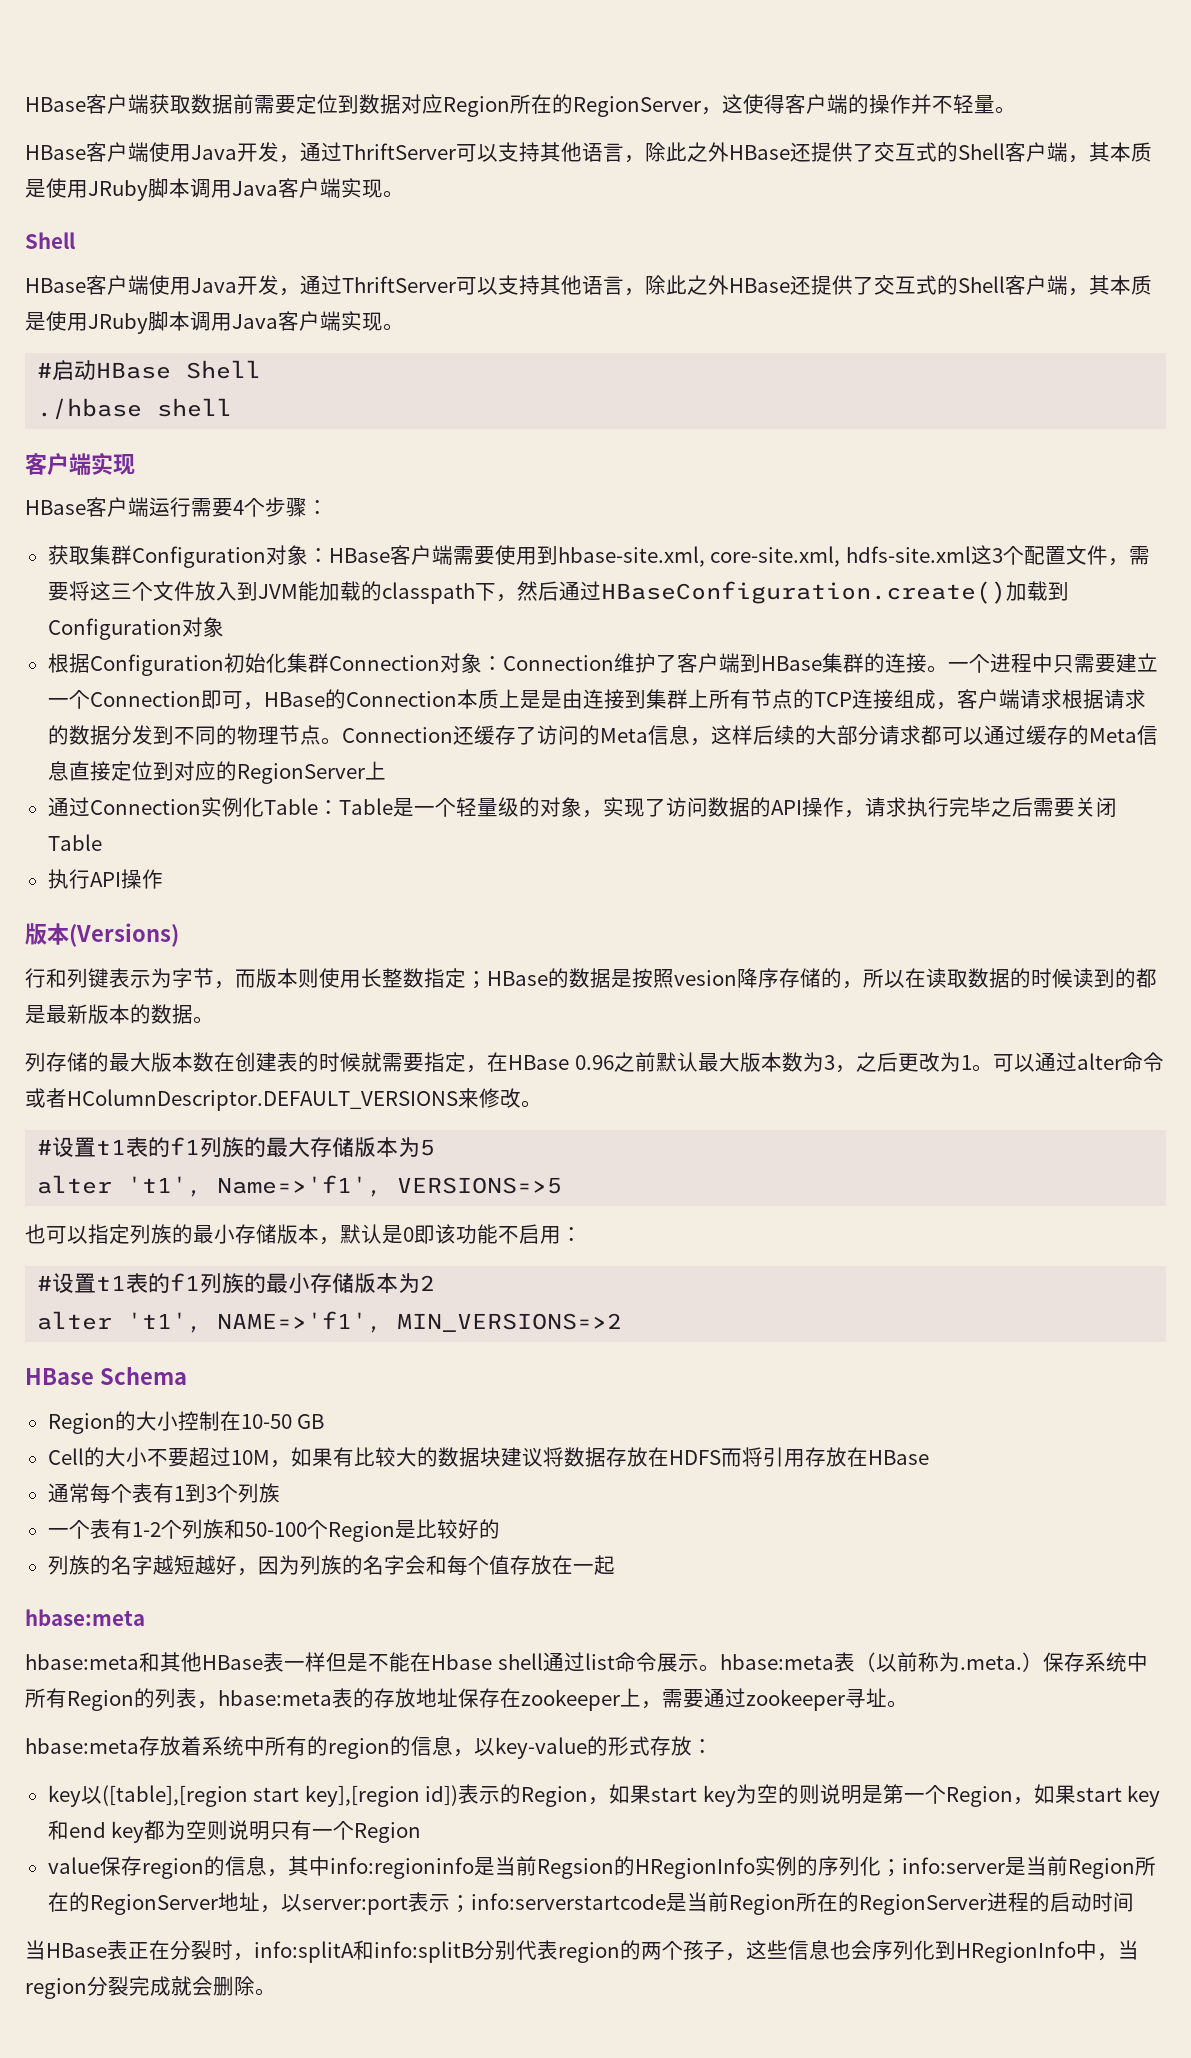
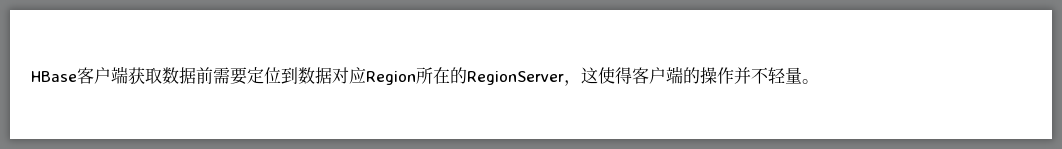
  HBase客户端获取数据前需要定位到数据对应Region所在的RegionServer，这使得客户端的操作并不轻量。
- HBase客户端使用Java开发，通过ThriftServer可以支持其他语言，除此之外HBase还提供了交互式的Shell客户端，其本质是使用JRuby脚本调用Java客户端实现。
- Shell
- HBase客户端使用Java开发，通过ThriftServer可以支持其他语言，除此之外HBase还提供了交互式的Shell客户端，其本质是使用JRuby脚本调用Java客户端实现。
- #启动HBase Shell
- ./hbase shell
- 客户端实现
- HBase客户端运行需要4个步骤：
- 获取集群Configuration对象：HBase客户端需要使用到hbase-site.xml, core-site.xml, hdfs-site.xml这3个配置文件，需要将这三个文件放入到JVM能加载的classpath下，然后通过HBaseConfiguration.create()加载到Configuration对象
- 根据Configuration初始化集群Connection对象：Connection维护了客户端到HBase集群的连接。一个进程中只需要建立一个Connection即可，HBase的Connection本质上是是由连接到集群上所有节点的TCP连接组成，客户端请求根据请求的数据分发到不同的物理节点。Connection还缓存了访问的Meta信息，这样后续的大部分请求都可以通过缓存的Meta信息直接定位到对应的RegionServer上
- 通过Connection实例化Table：Table是一个轻量级的对象，实现了访问数据的API操作，请求执行完毕之后需要关闭Table
- 执行API操作
- 版本(Versions)
- 行和列键表示为字节，而版本则使用长整数指定；HBase的数据是按照vesion降序存储的，所以在读取数据的时候读到的都是最新版本的数据。
- 列存储的最大版本数在创建表的时候就需要指定，在HBase 0.96之前默认最大版本数为3，之后更改为1。可以通过alter命令或者HColumnDescriptor.DEFAULT_VERSIONS来修改。
- #设置t1表的f1列族的最大存储版本为5
- alter 't1', Name=>'f1', VERSIONS=>5
- 也可以指定列族的最小存储版本，默认是0即该功能不启用：
- #设置t1表的f1列族的最小存储版本为2
- alter 't1', NAME=>'f1', MIN_VERSIONS=>2
- HBase Schema
- Region的大小控制在10-50 GB
- Cell的大小不要超过10M，如果有比较大的数据块建议将数据存放在HDFS而将引用存放在HBase
- 通常每个表有1到3个列族
- 一个表有1-2个列族和50-100个Region是比较好的
- 列族的名字越短越好，因为列族的名字会和每个值存放在一起
- hbase:meta
- hbase:meta和其他HBase表一样但是不能在Hbase shell通过list命令展示。hbase:meta表（以前称为.meta.）保存系统中所有Region的列表，hbase:meta表的存放地址保存在zookeeper上，需要通过zookeeper寻址。
- hbase:meta存放着系统中所有的region的信息，以key-value的形式存放：
- key以([table],[region start key],[region id])表示的Region，如果start key为空的则说明是第一个Region，如果start key和end key都为空则说明只有一个Region
- value保存region的信息，其中info:regioninfo是当前Regsion的HRegionInfo实例的序列化；info:server是当前Region所在的RegionServer地址，以server:port表示；info:serverstartcode是当前Region所在的RegionServer进程的启动时间
- 当HBase表正在分裂时，info:splitA和info:splitB分别代表region的两个孩子，这些信息也会序列化到HRegionInfo中，当region分裂完成就会删除。

